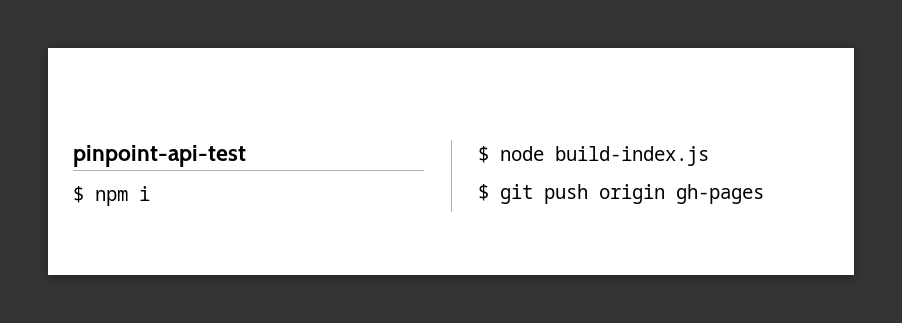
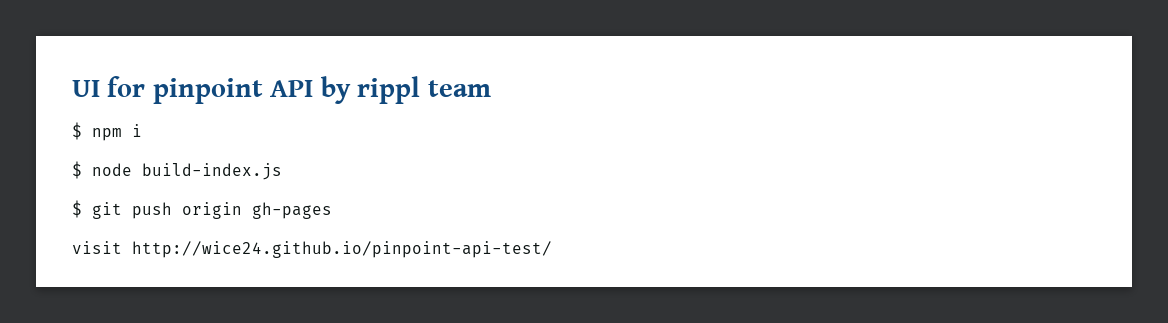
- pinpoint-api-test
+ UI for pinpoint API by rippl team
+ visit http://wice24.github.io/pinpoint-api-test/

